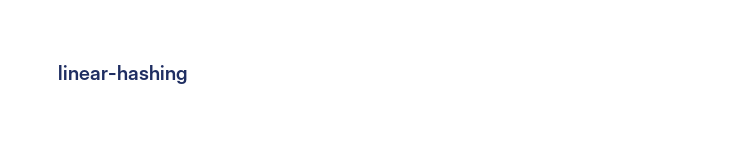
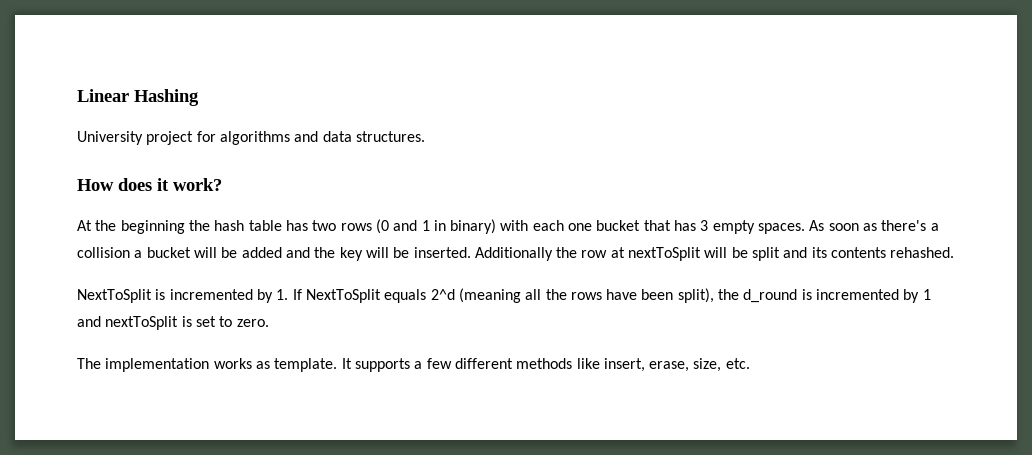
- linear-hashing
+ Linear Hashing
+ University project for algorithms and data structures.
+ How does it work?
+ At the beginning the hash table has two rows (0 and 1 in binary) with each one bucket that has 3 empty spaces. As soon as there's a collision a bucket will be added and the key will be inserted. Additionally the row at nextToSplit will be split and its contents rehashed.
+ NextToSplit is incremented by 1. If NextToSplit equals 2^d (meaning all the rows have been split), the d_round is incremented by 1 and nextToSplit is set to zero.
+ The implementation works as template. It supports a few different methods like insert, erase, size, etc.

